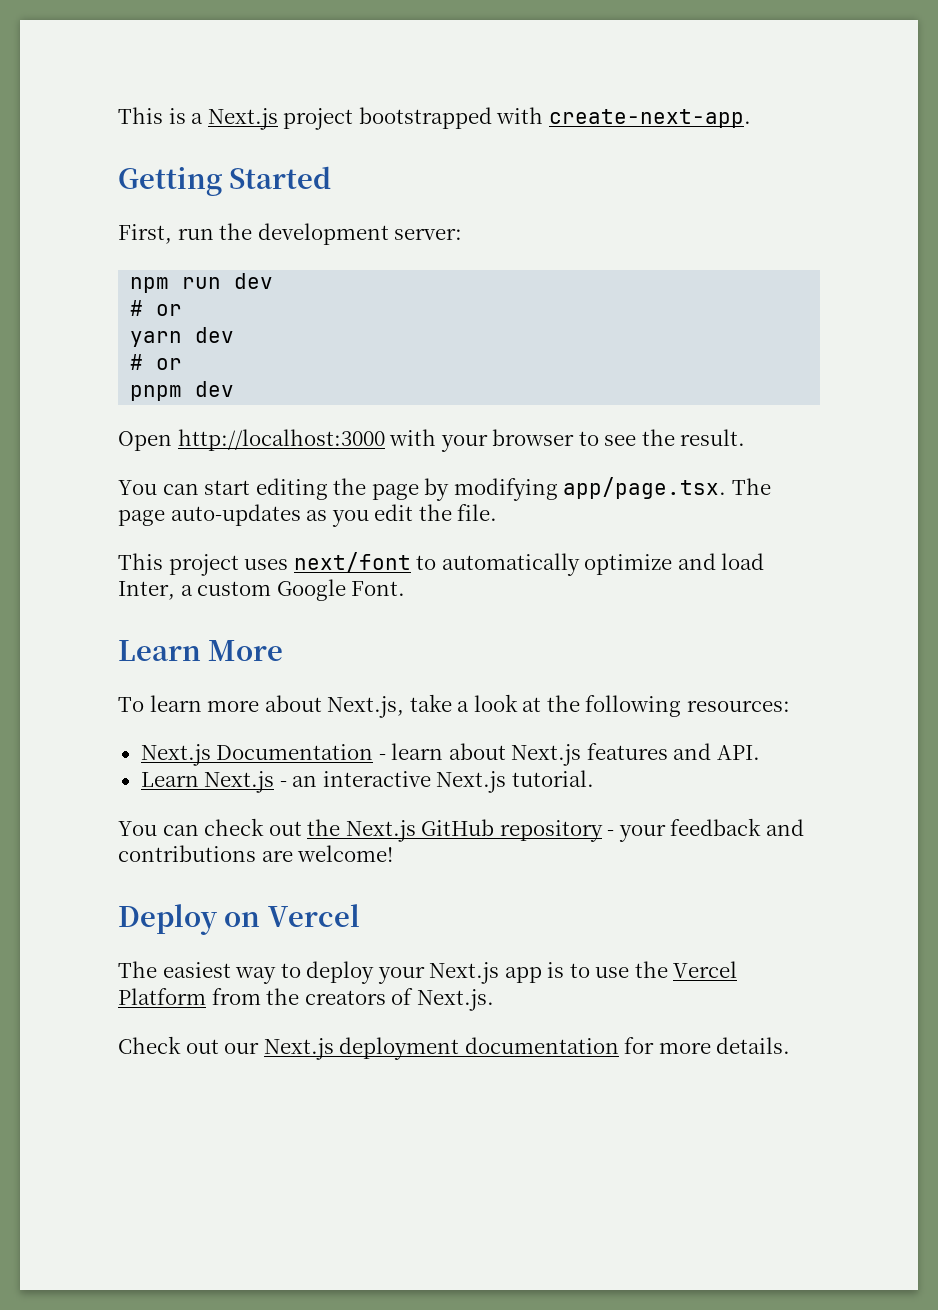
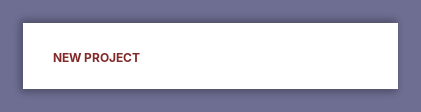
- This is a Next.js project bootstrapped with create-next-app.
- Getting Started
- First, run the development server:
- npm run dev
- # or
- yarn dev
- # or
- pnpm dev
- Open http://localhost:3000 with your browser to see the result.
- You can start editing the page by modifying app/page.tsx. The page auto-updates as you edit the file.
- This project uses next/font to automatically optimize and load Inter, a custom Google Font.
- Learn More
- To learn more about Next.js, take a look at the following resources:
- Next.js Documentation - learn about Next.js features and API.
- Learn Next.js - an interactive Next.js tutorial.
- You can check out the Next.js GitHub repository - your feedback and contributions are welcome!
- Deploy on Vercel
- The easiest way to deploy your Next.js app is to use the Vercel Platform from the creators of Next.js.
- Check out our Next.js deployment documentation for more details.
+ NEW PROJECT

